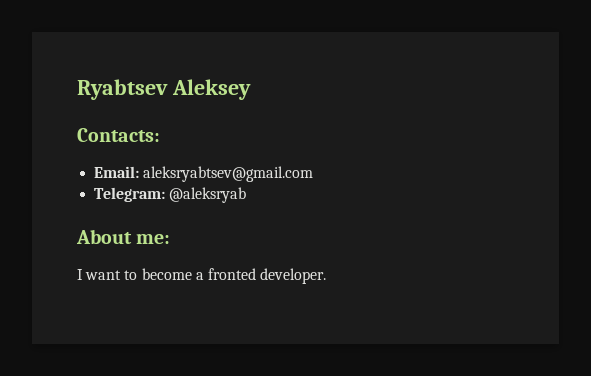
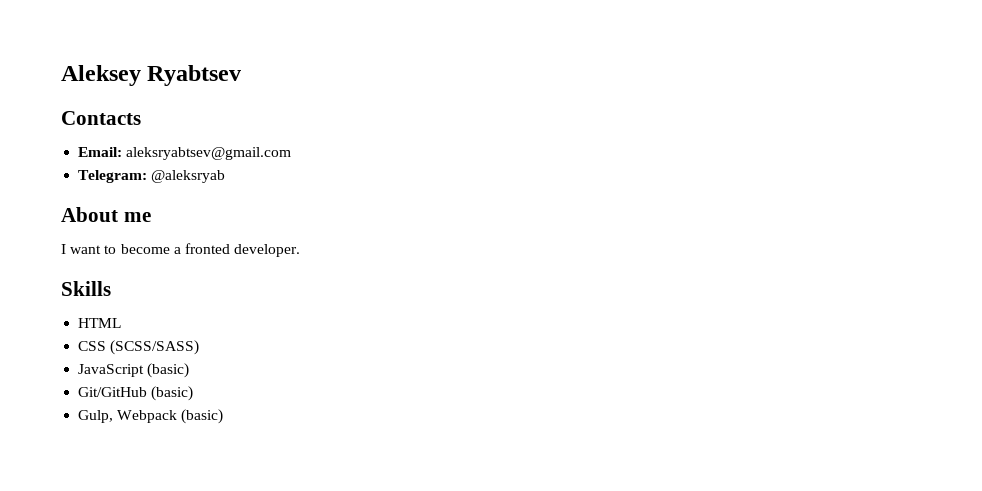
- Ryabtsev Aleksey
- Contacts:
+ Aleksey Ryabtsev
+ Contacts
- About me:
+ About me
+ Skills
+ HTML
+ CSS (SCSS/SASS)
+ JavaScript (basic)
+ Git/GitHub (basic)
+ Gulp, Webpack (basic)

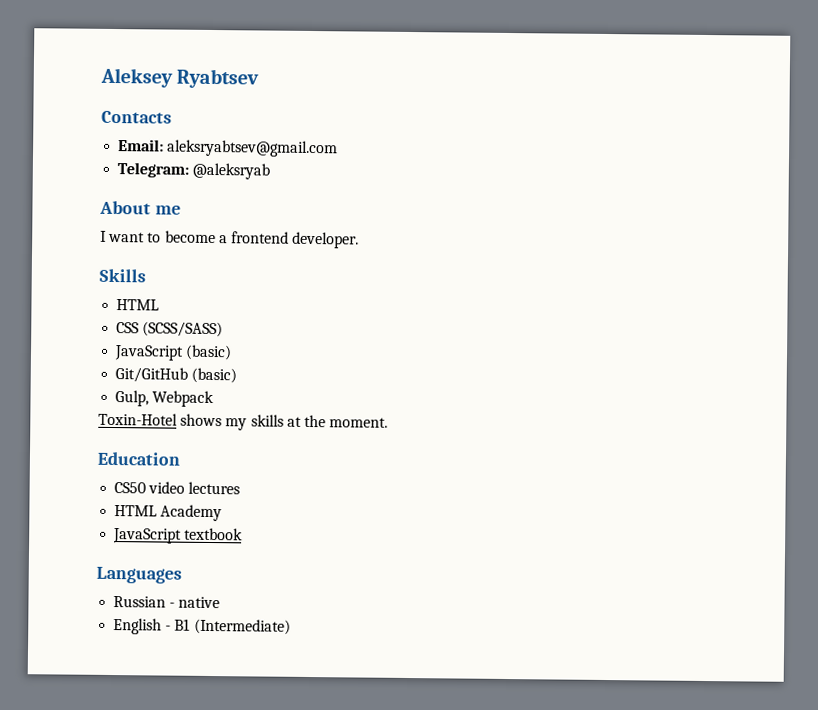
- I want to become a fronted developer.
+ I want to become a frontend developer.
- Gulp, Webpack (basic)
+ Gulp, Webpack
+ Toxin-Hotel shows my skills at the moment.
+ Education
+ CS50 video lectures
+ HTML Academy
+ JavaScript textbook
+ Languages
+ Russian - native
+ English - B1 (Intermediate)

